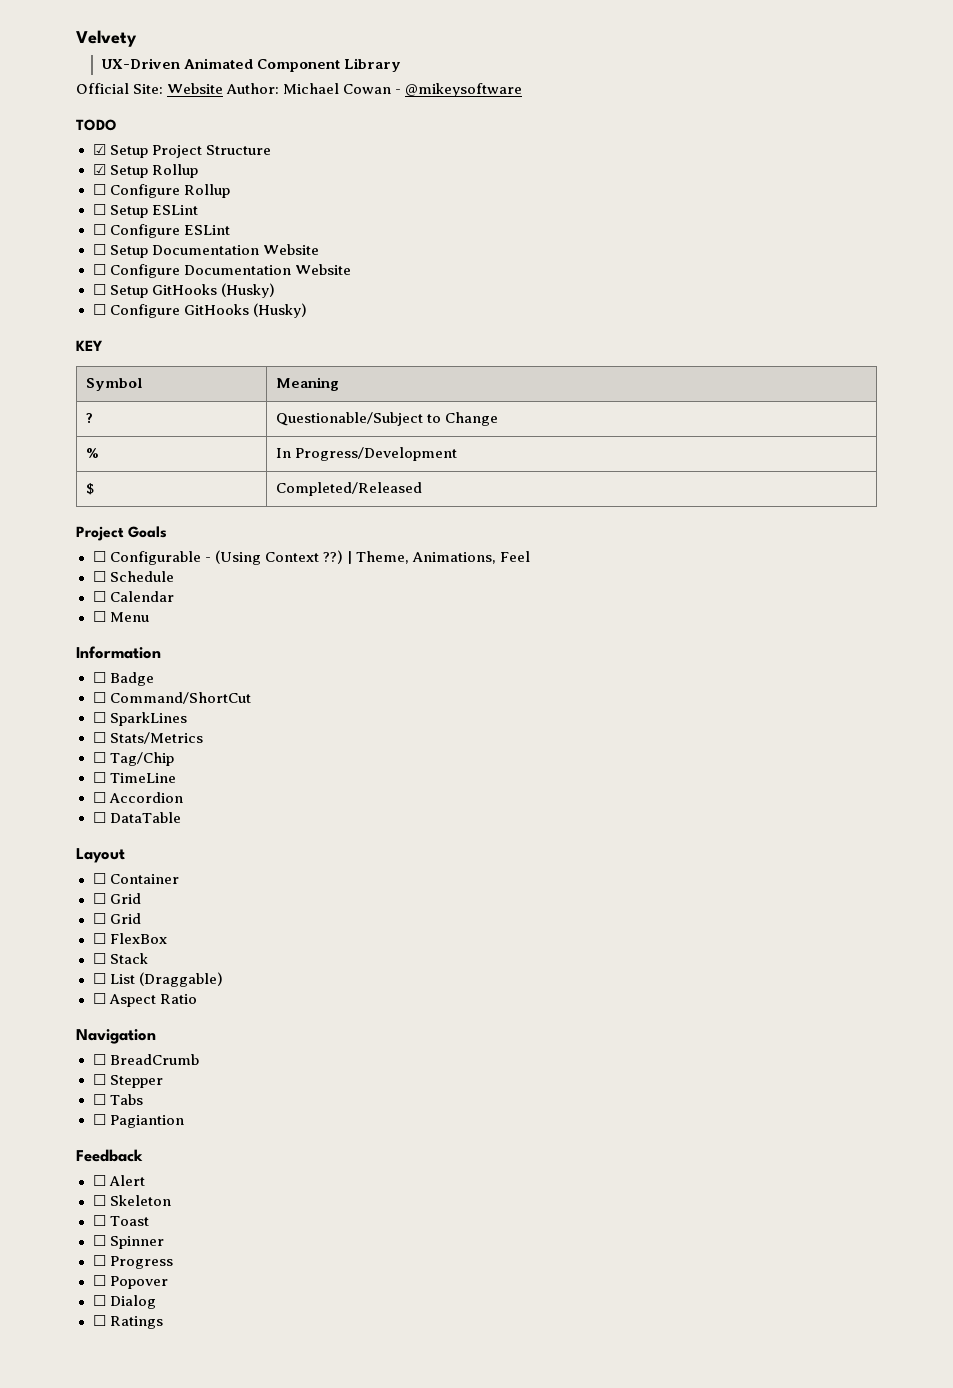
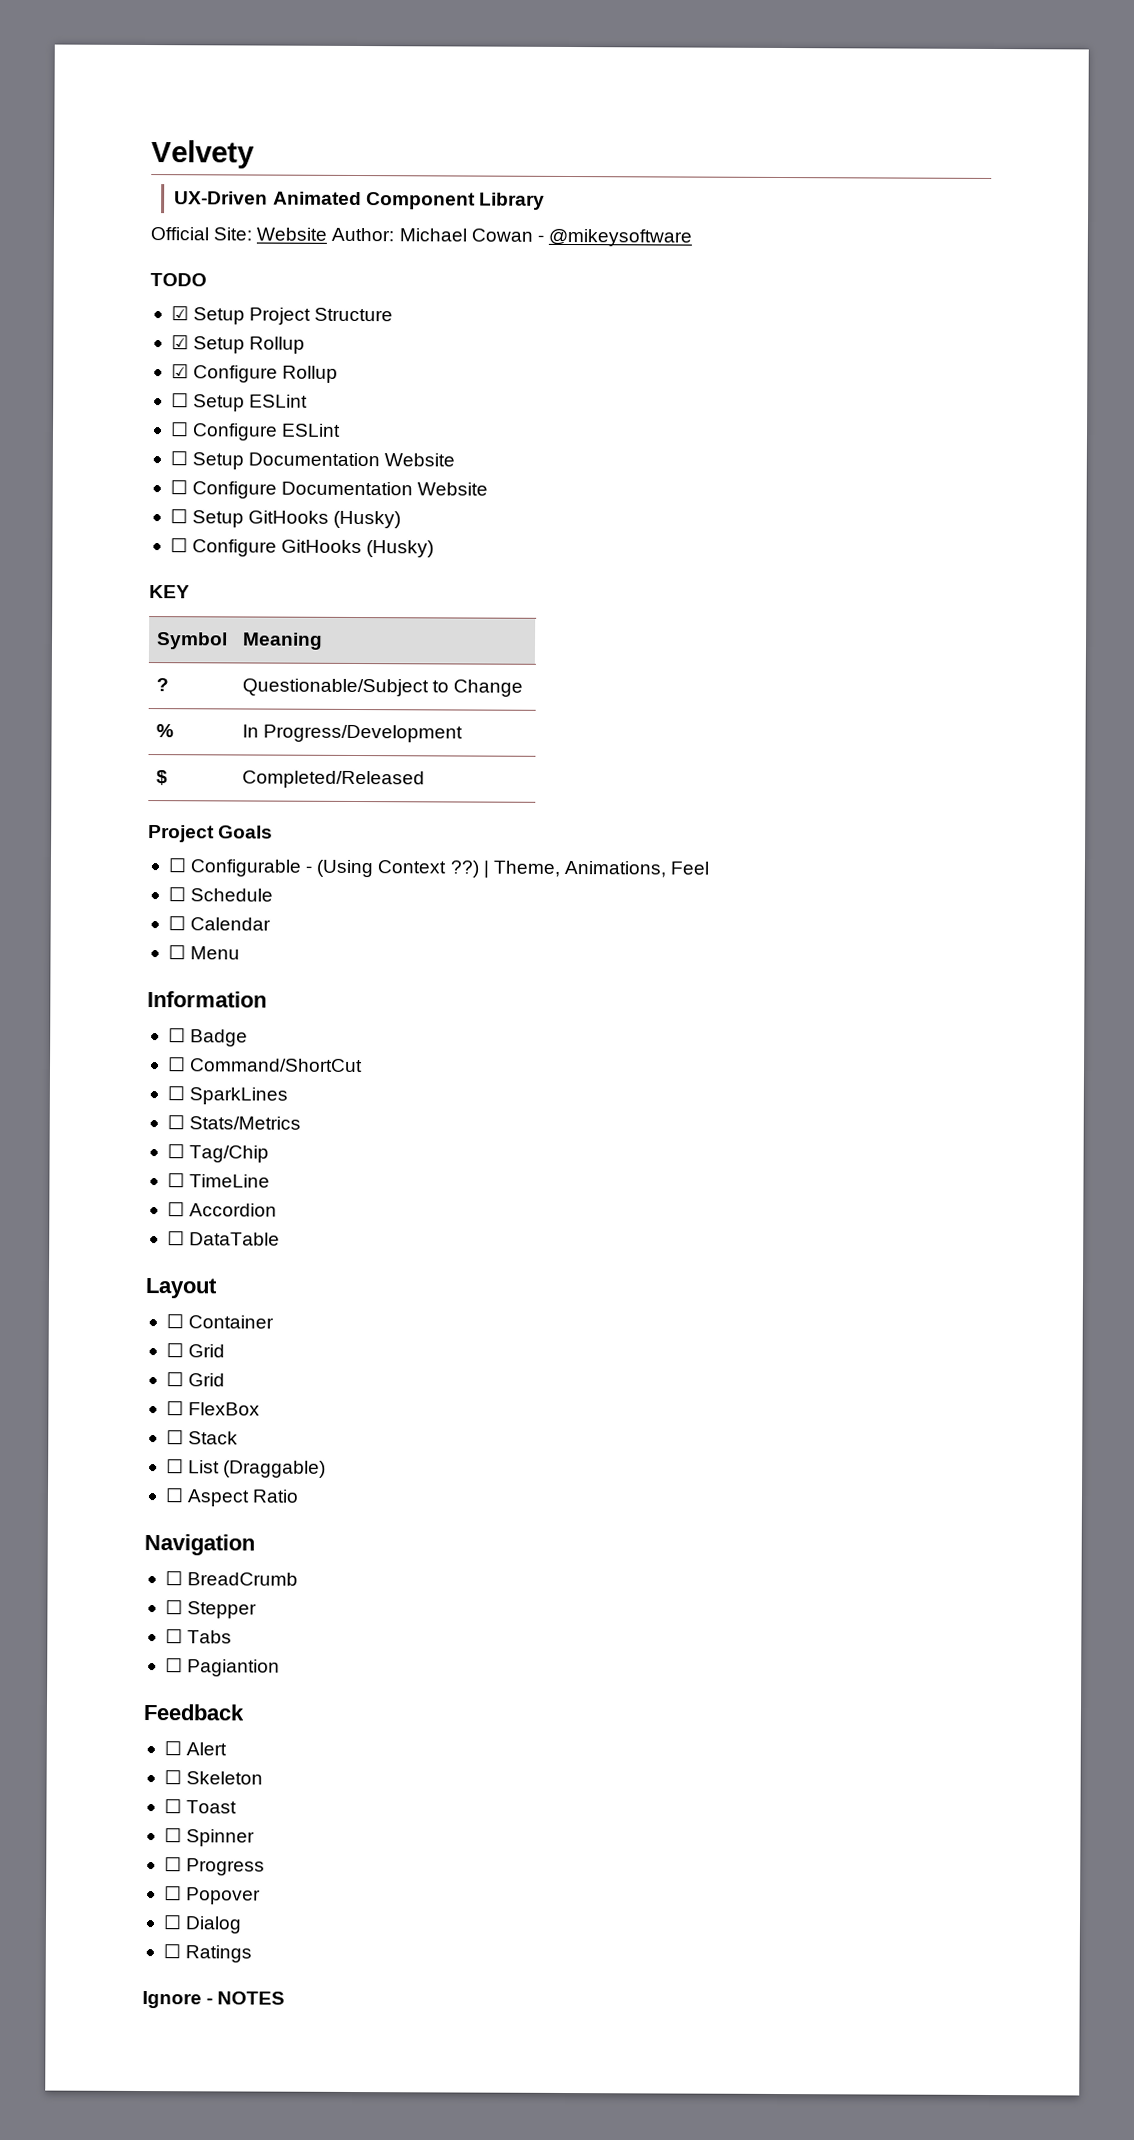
- ☐ Configure Rollup
+ ☑ Configure Rollup
+ Ignore - NOTES

